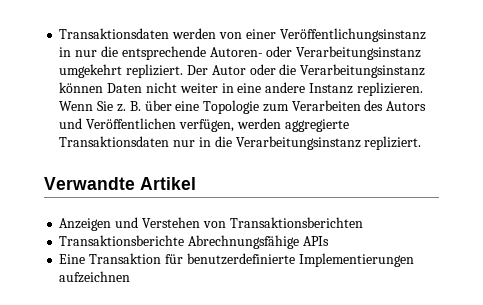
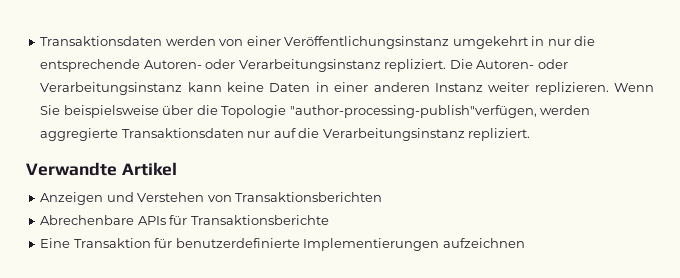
- Transaktionsdaten werden von einer Veröffentlichungsinstanz in nur die entsprechende Autoren- oder Verarbeitungsinstanz umgekehrt repliziert. Der Autor oder die Verarbeitungsinstanz können Daten nicht weiter in eine andere Instanz replizieren. Wenn Sie z. B. über eine Topologie zum Verarbeiten des Autors und Veröffentlichen verfügen, werden aggregierte Transaktionsdaten nur in die Verarbeitungsinstanz repliziert.
+ Transaktionsdaten werden von einer Veröffentlichungsinstanz umgekehrt in nur die entsprechende Autoren- oder Verarbeitungsinstanz repliziert. Die Autoren- oder Verarbeitungsinstanz kann keine Daten in einer anderen Instanz weiter replizieren. Wenn Sie beispielsweise über die Topologie "author-processing-publish"verfügen, werden aggregierte Transaktionsdaten nur auf die Verarbeitungsinstanz repliziert.
- Transaktionsberichte Abrechnungsfähige APIs
+ Abrechenbare APIs für Transaktionsberichte

